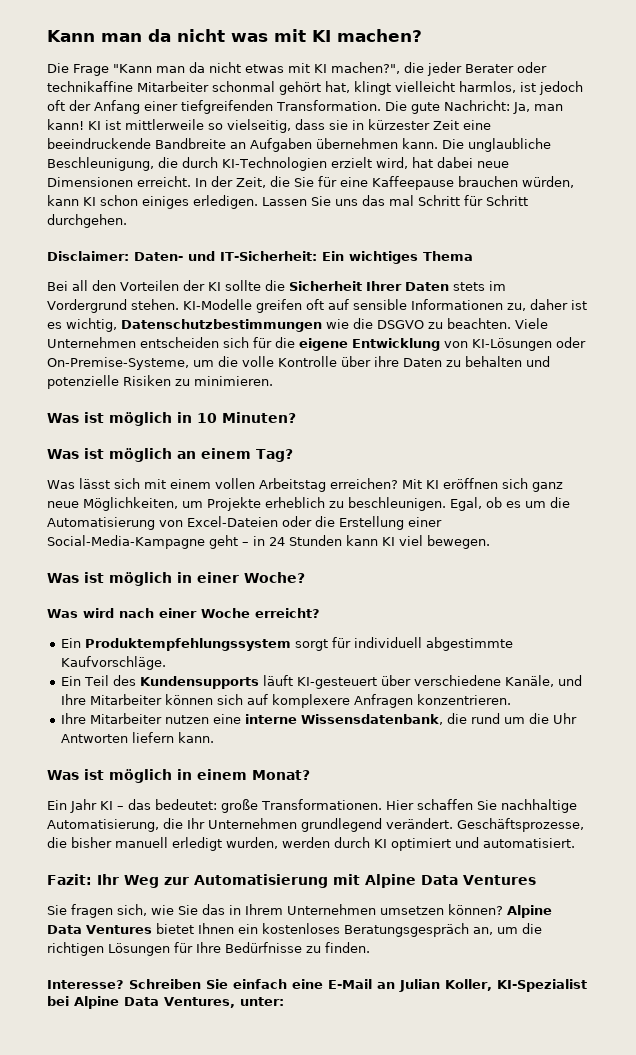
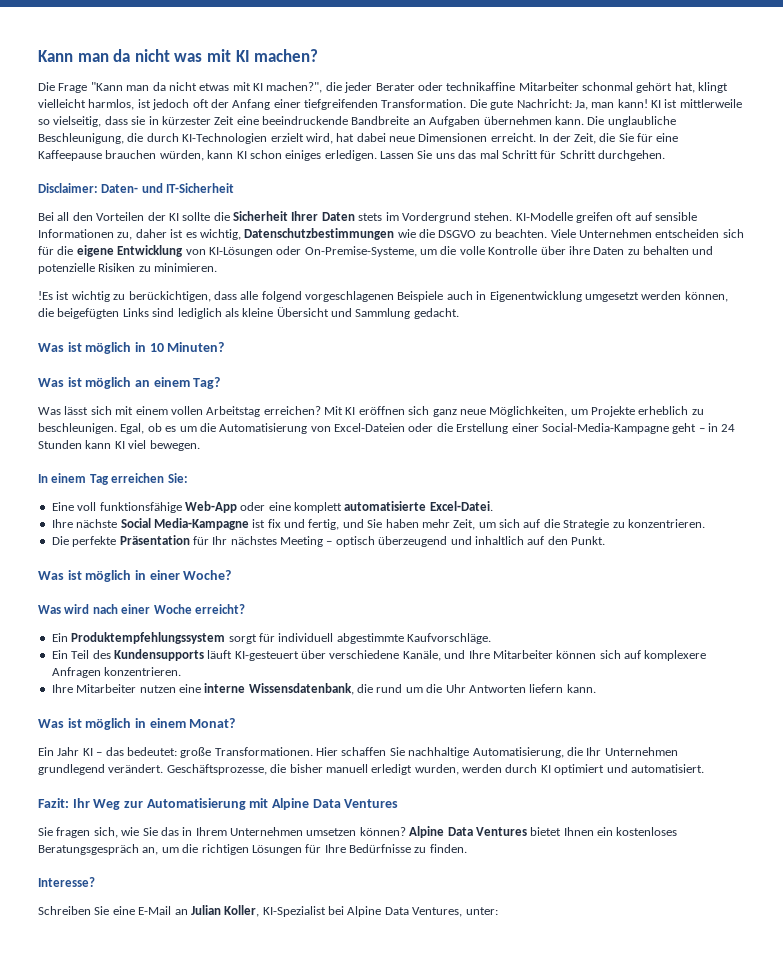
- Disclaimer: Daten- und IT-Sicherheit: Ein wichtiges Thema
+ Disclaimer: Daten- und IT-Sicherheit
+ !Es ist wichtig zu berückichtigen, dass alle folgend vorgeschlagenen Beispiele auch in Eigenentwicklung umgesetzt werden können, die beigefügten Links sind lediglich als kleine Übersicht und Sammlung gedacht.
+ In einem Tag erreichen Sie:
+ Eine voll funktionsfähige Web-App oder eine komplett automatisierte Excel-Datei.
+ Ihre nächste Social Media-Kampagne ist fix und fertig, und Sie haben mehr Zeit, um sich auf die Strategie zu konzentrieren.
+ Die perfekte Präsentation für Ihr nächstes Meeting – optisch überzeugend und inhaltlich auf den Punkt.
- Interesse? Schreiben Sie einfach eine E-Mail an Julian Koller, KI-Spezialist bei Alpine Data Ventures, unter:
+ Interesse?
+ Schreiben Sie eine E-Mail an Julian Koller, KI-Spezialist bei Alpine Data Ventures, unter:

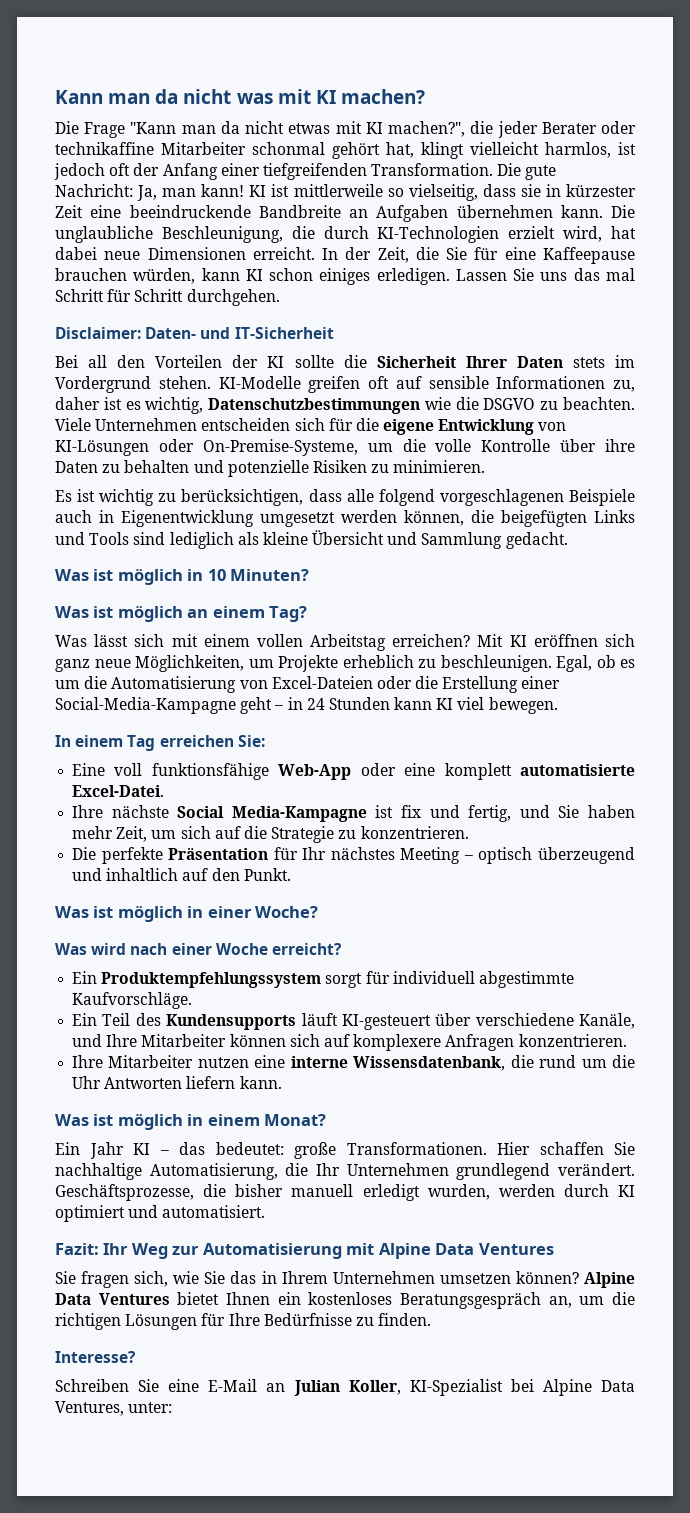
- !Es ist wichtig zu berückichtigen, dass alle folgend vorgeschlagenen Beispiele auch in Eigenentwicklung umgesetzt werden können, die beigefügten Links sind lediglich als kleine Übersicht und Sammlung gedacht.
+ Es ist wichtig zu berücksichtigen, dass alle folgend vorgeschlagenen Beispiele auch in Eigenentwicklung umgesetzt werden können, die beigefügten Links und Tools sind lediglich als kleine Übersicht und Sammlung gedacht.

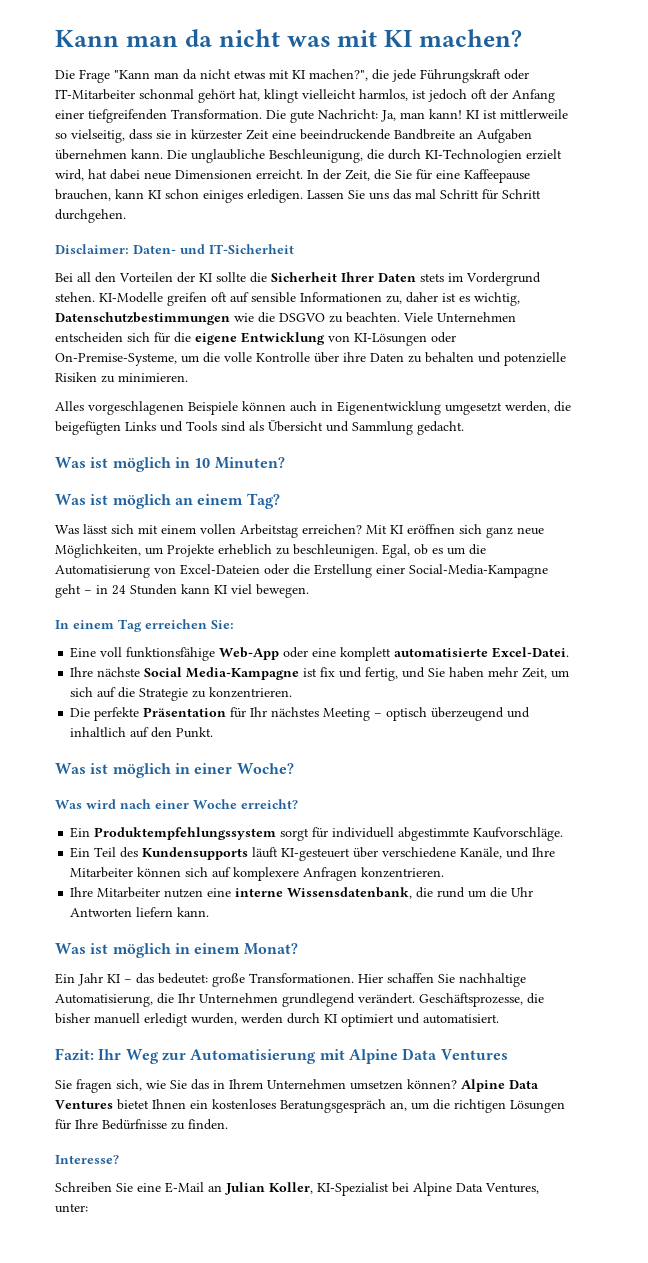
- Die Frage "Kann man da nicht etwas mit KI machen?", die jeder Berater oder technikaffine Mitarbeiter schonmal gehört hat, klingt vielleicht harmlos, ist jedoch oft der Anfang einer tiefgreifenden Transformation.
+ Die Frage "Kann man da nicht etwas mit KI machen?", die jede Führungskraft oder IT-Mitarbeiter schonmal gehört hat, klingt vielleicht harmlos, ist jedoch oft der Anfang einer tiefgreifenden Transformation.
- In der Zeit, die Sie für eine Kaffeepause brauchen würden, kann KI schon einiges erledigen.
+ In der Zeit, die Sie für eine Kaffeepause brauchen, kann KI schon einiges erledigen.
- Es ist wichtig zu berücksichtigen, dass alle folgend vorgeschlagenen Beispiele auch in Eigenentwicklung umgesetzt werden können, die beigefügten Links und Tools sind lediglich als kleine Übersicht und Sammlung gedacht.
+ Alles vorgeschlagenen Beispiele können auch in Eigenentwicklung umgesetzt werden, die beigefügten Links und Tools sind als Übersicht und Sammlung gedacht.

